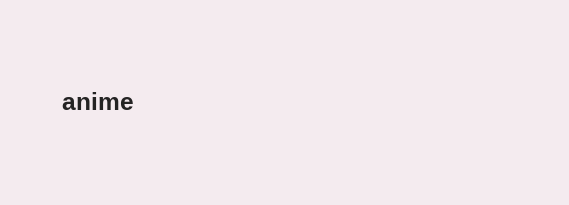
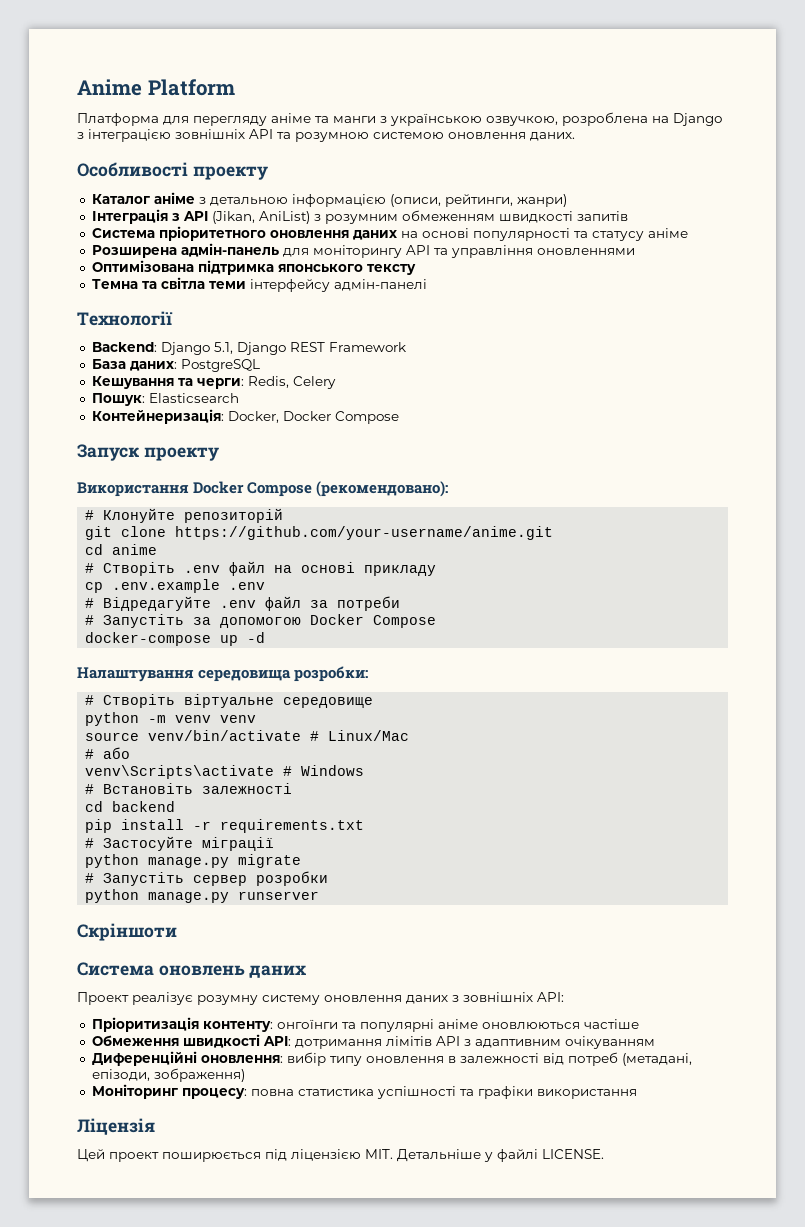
- anime
+ Anime Platform
+ Платформа для перегляду аніме та манги з українською озвучкою, розроблена на Django з інтеграцією зовнішніх API та розумною системою оновлення даних.
+ Особливості проекту
+ Каталог аніме з детальною інформацією (описи, рейтинги, жанри)
+ Інтеграція з API (Jikan, AniList) з розумним обмеженням швидкості запитів
+ Система пріоритетного оновлення даних на основі популярності та статусу аніме
+ Розширена адмін-панель для моніторингу API та управління оновленнями
+ Оптимізована підтримка японського тексту
+ Темна та світла теми інтерфейсу адмін-панелі
+ Технології
+ Backend: Django 5.1, Django REST Framework
+ База даних: PostgreSQL
+ Кешування та черги: Redis, Celery
+ Пошук: Elasticsearch
+ Контейнеризація: Docker, Docker Compose
+ Запуск проекту
+ Використання Docker Compose (рекомендовано):
+ # Клонуйте репозиторій
+ git clone https://github.com/your-username/anime.git
+ cd anime
+ # Створіть .env файл на основі прикладу
+ cp .env.example .env
+ # Відредагуйте .env файл за потреби
+ # Запустіть за допомогою Docker Compose
+ docker-compose up -d
+ Налаштування середовища розробки:
+ # Створіть віртуальне середовище
+ python -m venv venv
+ source venv/bin/activate # Linux/Mac
+ # або
+ venv\Scripts\activate # Windows
+ # Встановіть залежності
+ cd backend
+ pip install -r requirements.txt
+ # Застосуйте міграції
+ python manage.py migrate
+ # Запустіть сервер розробки
+ python manage.py runserver
+ Скріншоти
+ Система оновлень даних
+ Проект реалізує розумну систему оновлення даних з зовнішніх API:
+ Пріоритизація контенту: онгоїнги та популярні аніме оновлюються частіше
+ Обмеження швидкості API: дотримання лімітів API з адаптивним очікуванням
+ Диференційні оновлення: вибір типу оновлення в залежності від потреб (метадані, епізоди, зображення)
+ Моніторинг процесу: повна статистика успішності та графіки використання
+ Ліцензія
+ Цей проект поширюється під ліцензією MIT. Детальніше у файлі LICENSE.

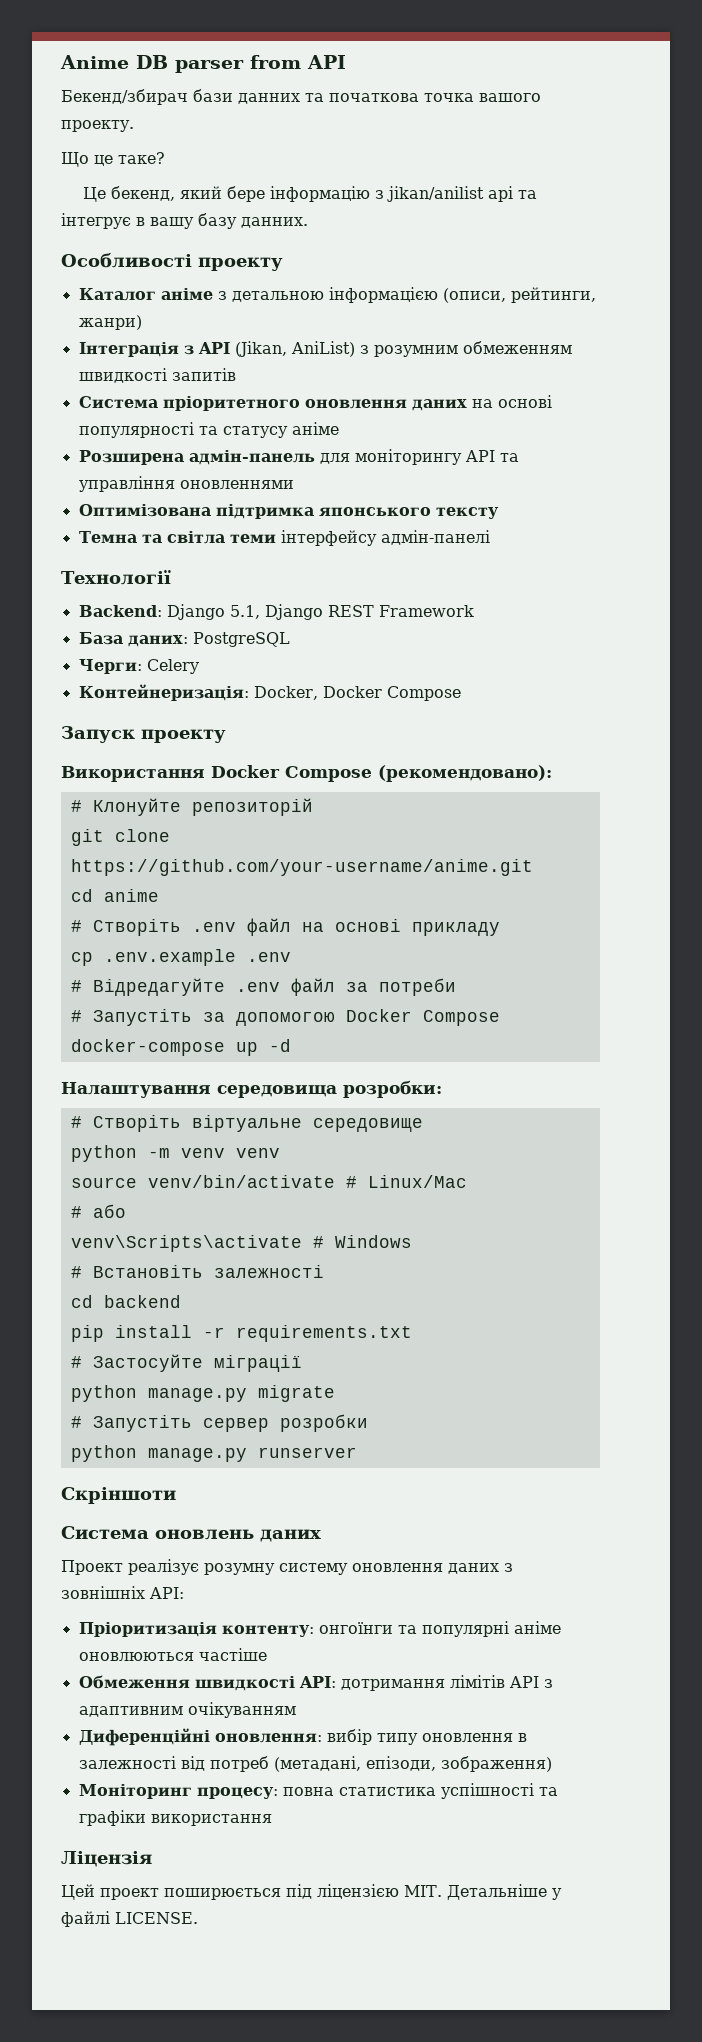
- Anime Platform
- Платформа для перегляду аніме та манги з українською озвучкою, розроблена на Django з інтеграцією зовнішніх API та розумною системою оновлення даних.
+ Anime DB parser from API
+ Бекенд/збирач бази данних та початкова точка вашого проекту.
+ Що це таке?
+ Це бекенд, який бере інформацію з jikan/anilist api та інтегрує в вашу базу данних.
- Кешування та черги: Redis, Celery
+ Черги: Celery
- Пошук: Elasticsearch

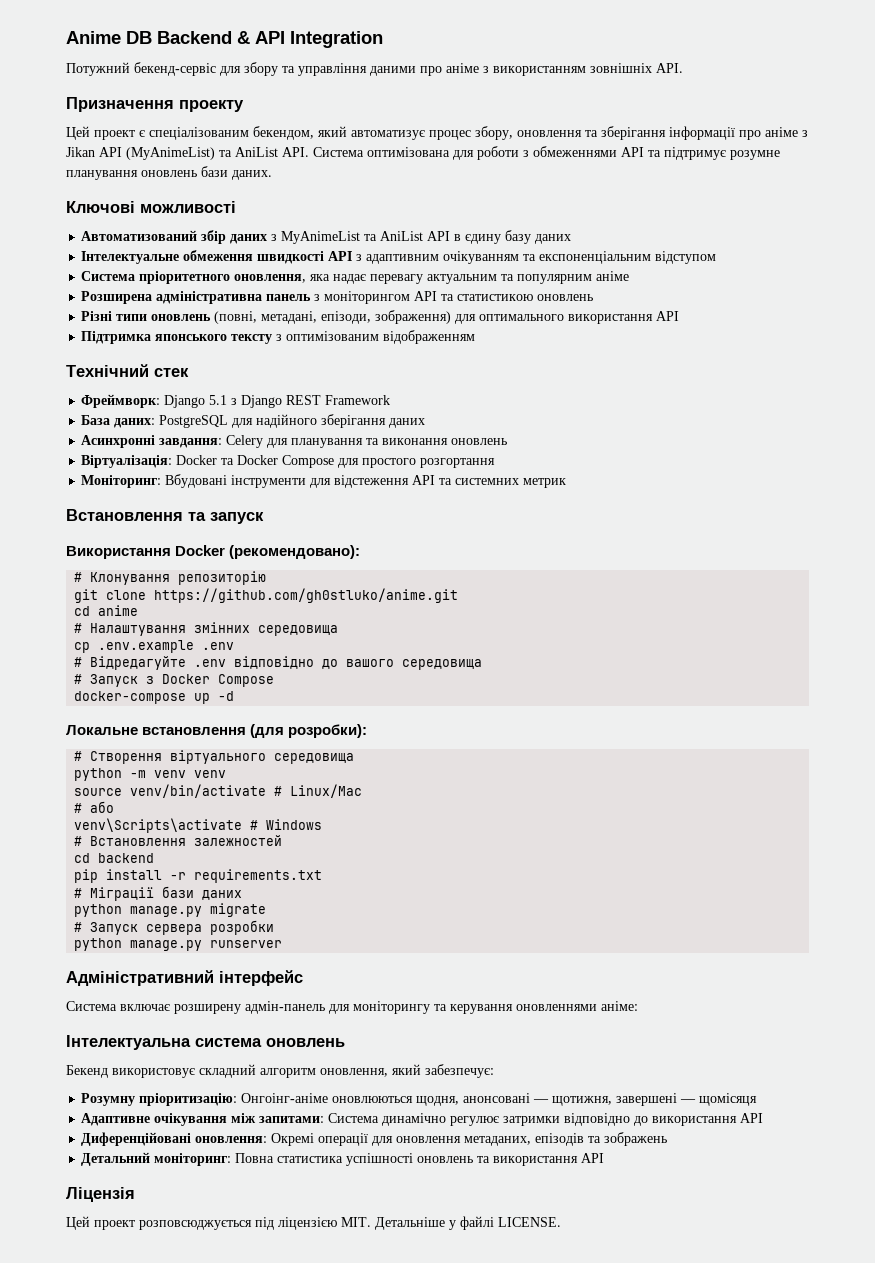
- Anime DB parser from API
- Бекенд/збирач бази данних та початкова точка вашого проекту.
- Що це таке?
- Це бекенд, який бере інформацію з jikan/anilist api та інтегрує в вашу базу данних.
- Особливості проекту
- Каталог аніме з детальною інформацією (описи, рейтинги, жанри)
- Інтеграція з API (Jikan, AniList) з розумним обмеженням швидкості запитів
- Система пріоритетного оновлення даних на основі популярності та статусу аніме
- Розширена адмін-панель для моніторингу API та управління оновленнями
- Оптимізована підтримка японського тексту
- Темна та світла теми інтерфейсу адмін-панелі
- Технології
- Backend: Django 5.1, Django REST Framework
+ Anime DB Backend & API Integration
+ Потужний бекенд-сервіс для збору та управління даними про аніме з використанням зовнішніх API.
+ Призначення проекту
+ Цей проект є спеціалізованим бекендом, який автоматизує процес збору, оновлення та зберігання інформації про аніме з Jikan API (MyAnimeList) та AniList API. Система оптимізована для роботи з обмеженнями API та підтримує розумне планування оновлень бази даних.
+ Ключові можливості
+ Автоматизований збір даних з MyAnimeList та AniList API в єдину базу даних
+ Інтелектуальне обмеження швидкості API з адаптивним очікуванням та експоненціальним відступом
+ Система пріоритетного оновлення, яка надає перевагу актуальним та популярним аніме
+ Розширена адміністративна панель з моніторингом API та статистикою оновлень
+ Різні типи оновлень (повні, метадані, епізоди, зображення) для оптимального використання API
+ Підтримка японського тексту з оптимізованим відображенням
+ Технічний стек
+ Фреймворк: Django 5.1 з Django REST Framework
- База даних: PostgreSQL
- Черги: Celery
- Контейнеризація: Docker, Docker Compose
- Запуск проекту
+ База даних: PostgreSQL для надійного зберігання даних
+ Асинхронні завдання: Celery для планування та виконання оновлень
+ Віртуалізація: Docker та Docker Compose для простого розгортання
+ Моніторинг: Вбудовані інструменти для відстеження API та системних метрик
+ Встановлення та запуск
- Використання Docker Compose (рекомендовано):
+ Використання Docker (рекомендовано):
- # Клонуйте репозиторій
+ # Клонування репозиторію
- git clone https://github.com/your-username/anime.git
+ git clone https://github.com/gh0stluko/anime.git
- # Створіть .env файл на основі прикладу
+ # Налаштування змінних середовища
- # Відредагуйте .env файл за потреби
- # Запустіть за допомогою Docker Compose
+ # Відредагуйте .env відповідно до вашого середовища
+ # Запуск з Docker Compose
- Налаштування середовища розробки:
- # Створіть віртуальне середовище
+ Локальне встановлення (для розробки):
+ # Створення віртуального середовища
- # Встановіть залежності
+ # Встановлення залежностей
- # Застосуйте міграції
+ # Міграції бази даних
- # Запустіть сервер розробки
+ # Запуск сервера розробки
- Скріншоти
- Система оновлень даних
- Проект реалізує розумну систему оновлення даних з зовнішніх API:
- Пріоритизація контенту: онгоїнги та популярні аніме оновлюються частіше
- Обмеження швидкості API: дотримання лімітів API з адаптивним очікуванням
- Диференційні оновлення: вибір типу оновлення в залежності від потреб (метадані, епізоди, зображення)
- Моніторинг процесу: повна статистика успішності та графіки використання
+ Адміністративний інтерфейс
+ Система включає розширену адмін-панель для моніторингу та керування оновленнями аніме:
+ Інтелектуальна система оновлень
+ Бекенд використовує складний алгоритм оновлення, який забезпечує:
+ Розумну пріоритизацію: Онгоінг-аніме оновлюються щодня, анонсовані — щотижня, завершені — щомісяця
+ Адаптивне очікування між запитами: Система динамічно регулює затримки відповідно до використання API
+ Диференційовані оновлення: Окремі операції для оновлення метаданих, епізодів та зображень
+ Детальний моніторинг: Повна статистика успішності оновлень та використання API
- Цей проект поширюється під ліцензією MIT. Детальніше у файлі LICENSE.
+ Цей проект розповсюджується під ліцензією MIT. Детальніше у файлі LICENSE.

